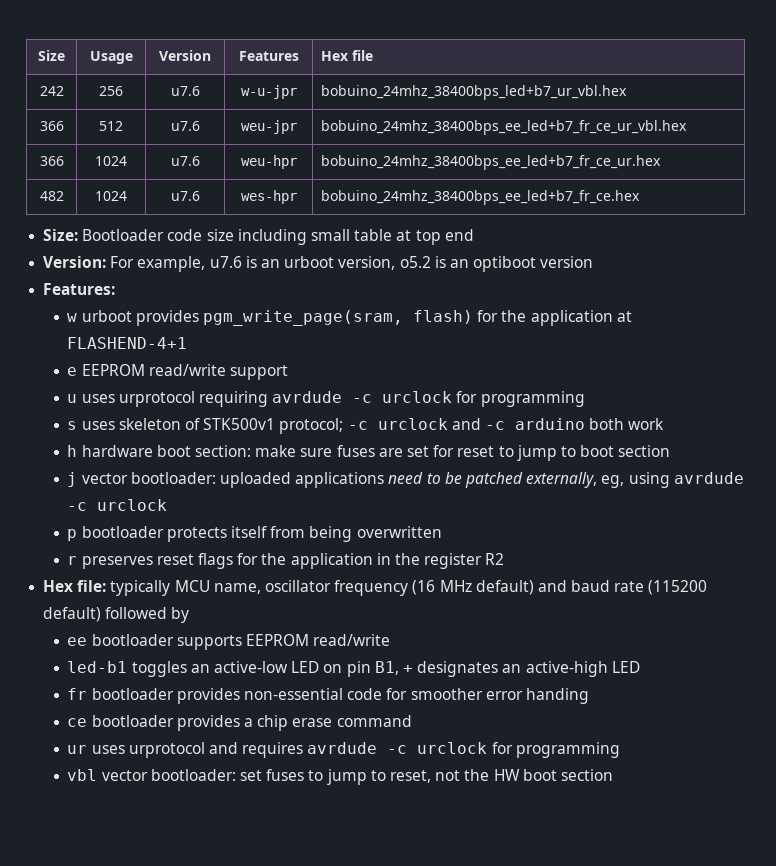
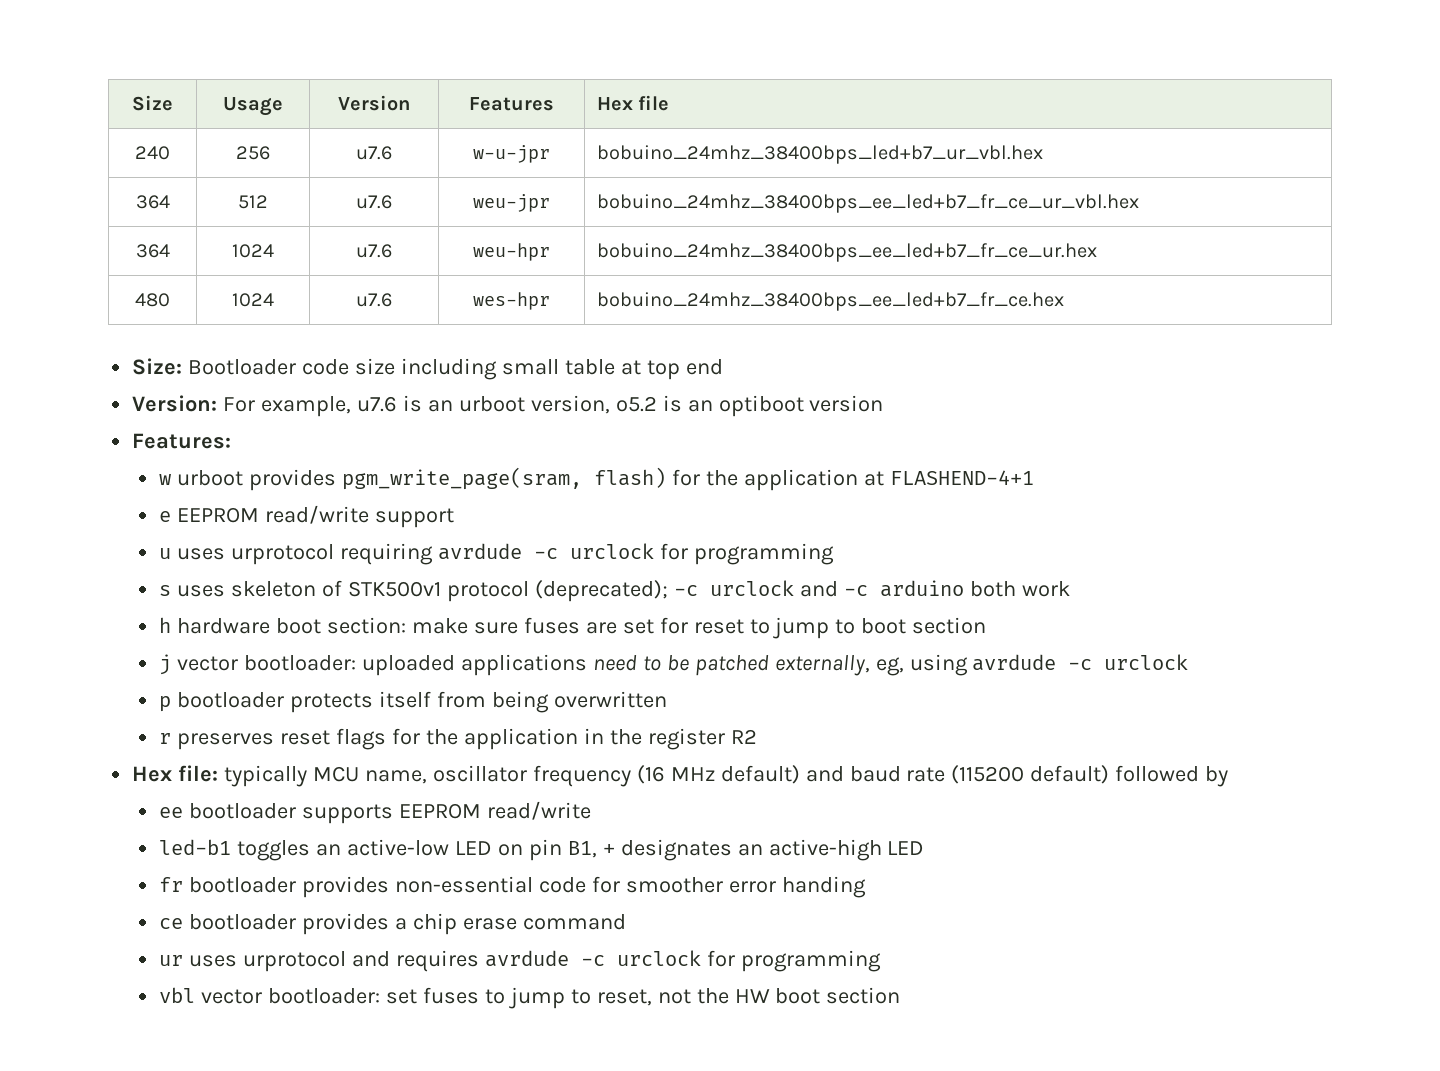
- 242 | 256 | u7.6 | w-u-jpr | bobuino_24mhz_38400bps_led+b7_ur_vbl.hex
+ 240 | 256 | u7.6 | w-u-jpr | bobuino_24mhz_38400bps_led+b7_ur_vbl.hex
- 366 | 512 | u7.6 | weu-jpr | bobuino_24mhz_38400bps_ee_led+b7_fr_ce_ur_vbl.hex
+ 364 | 512 | u7.6 | weu-jpr | bobuino_24mhz_38400bps_ee_led+b7_fr_ce_ur_vbl.hex
- 366 | 1024 | u7.6 | weu-hpr | bobuino_24mhz_38400bps_ee_led+b7_fr_ce_ur.hex
+ 364 | 1024 | u7.6 | weu-hpr | bobuino_24mhz_38400bps_ee_led+b7_fr_ce_ur.hex
- 482 | 1024 | u7.6 | wes-hpr | bobuino_24mhz_38400bps_ee_led+b7_fr_ce.hex
+ 480 | 1024 | u7.6 | wes-hpr | bobuino_24mhz_38400bps_ee_led+b7_fr_ce.hex
- s uses skeleton of STK500v1 protocol; -c urclock and -c arduino both work
+ s uses skeleton of STK500v1 protocol (deprecated); -c urclock and -c arduino both work

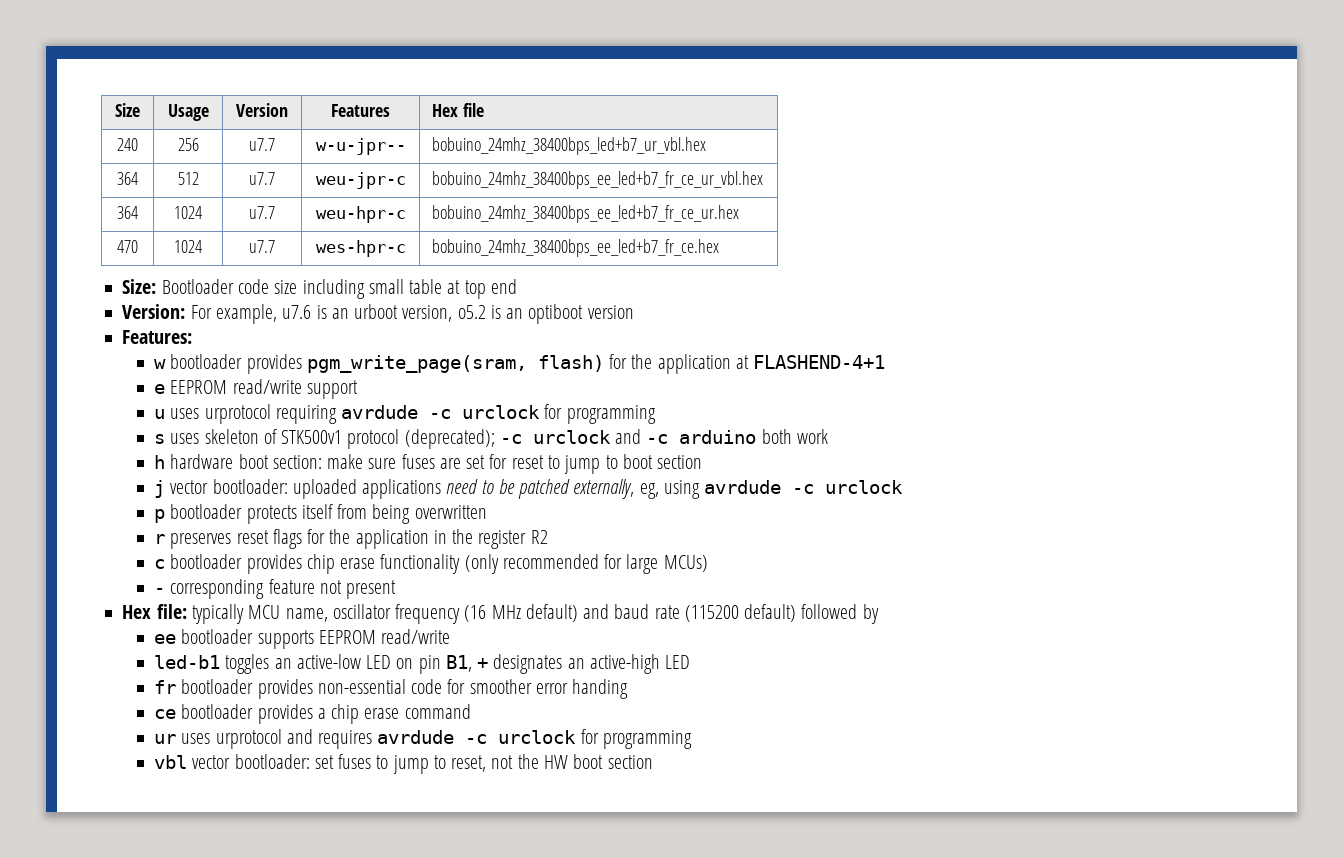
- 240 | 256 | u7.6 | w-u-jpr | bobuino_24mhz_38400bps_led+b7_ur_vbl.hex
+ 240 | 256 | u7.7 | w-u-jpr-- | bobuino_24mhz_38400bps_led+b7_ur_vbl.hex
- 364 | 512 | u7.6 | weu-jpr | bobuino_24mhz_38400bps_ee_led+b7_fr_ce_ur_vbl.hex
+ 364 | 512 | u7.7 | weu-jpr-c | bobuino_24mhz_38400bps_ee_led+b7_fr_ce_ur_vbl.hex
- 364 | 1024 | u7.6 | weu-hpr | bobuino_24mhz_38400bps_ee_led+b7_fr_ce_ur.hex
+ 364 | 1024 | u7.7 | weu-hpr-c | bobuino_24mhz_38400bps_ee_led+b7_fr_ce_ur.hex
- 480 | 1024 | u7.6 | wes-hpr | bobuino_24mhz_38400bps_ee_led+b7_fr_ce.hex
+ 470 | 1024 | u7.7 | wes-hpr-c | bobuino_24mhz_38400bps_ee_led+b7_fr_ce.hex
- w urboot provides pgm_write_page(sram, flash) for the application at FLASHEND-4+1
+ w bootloader provides pgm_write_page(sram, flash) for the application at FLASHEND-4+1
+ c bootloader provides chip erase functionality (only recommended for large MCUs)
+ - corresponding feature not present

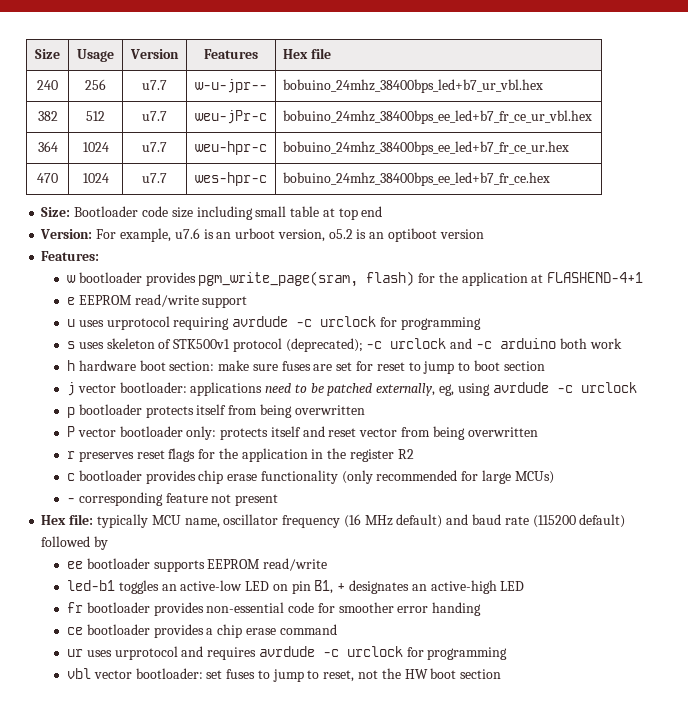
- 364 | 512 | u7.7 | weu-jpr-c | bobuino_24mhz_38400bps_ee_led+b7_fr_ce_ur_vbl.hex
+ 382 | 512 | u7.7 | weu-jPr-c | bobuino_24mhz_38400bps_ee_led+b7_fr_ce_ur_vbl.hex
- j vector bootloader: uploaded applications need to be patched externally, eg, using avrdude -c urclock
+ j vector bootloader: applications need to be patched externally, eg, using avrdude -c urclock
+ P vector bootloader only: protects itself and reset vector from being overwritten

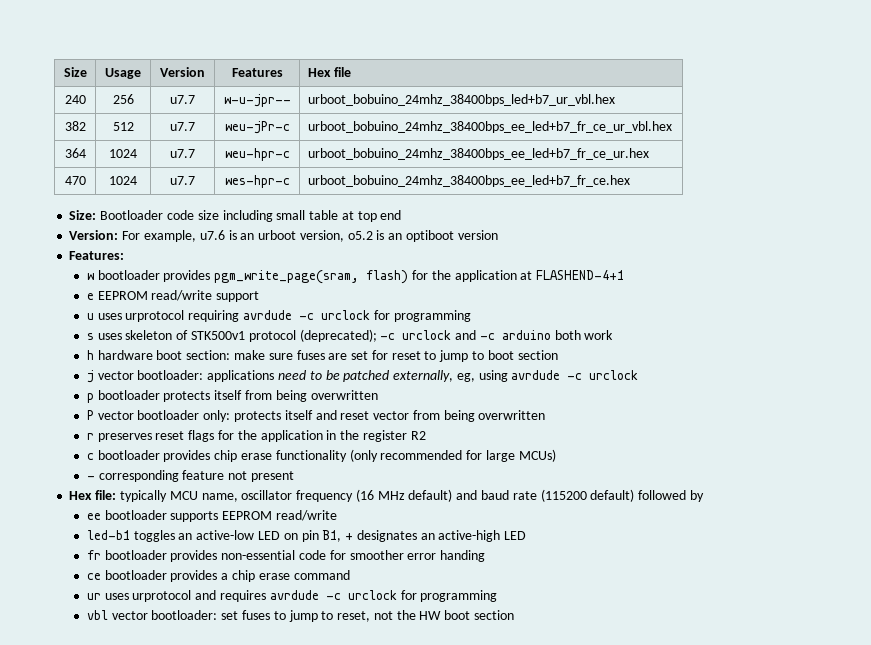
- 240 | 256 | u7.7 | w-u-jpr-- | bobuino_24mhz_38400bps_led+b7_ur_vbl.hex
+ 240 | 256 | u7.7 | w-u-jpr-- | urboot_bobuino_24mhz_38400bps_led+b7_ur_vbl.hex
- 382 | 512 | u7.7 | weu-jPr-c | bobuino_24mhz_38400bps_ee_led+b7_fr_ce_ur_vbl.hex
+ 382 | 512 | u7.7 | weu-jPr-c | urboot_bobuino_24mhz_38400bps_ee_led+b7_fr_ce_ur_vbl.hex
- 364 | 1024 | u7.7 | weu-hpr-c | bobuino_24mhz_38400bps_ee_led+b7_fr_ce_ur.hex
+ 364 | 1024 | u7.7 | weu-hpr-c | urboot_bobuino_24mhz_38400bps_ee_led+b7_fr_ce_ur.hex
- 470 | 1024 | u7.7 | wes-hpr-c | bobuino_24mhz_38400bps_ee_led+b7_fr_ce.hex
+ 470 | 1024 | u7.7 | wes-hpr-c | urboot_bobuino_24mhz_38400bps_ee_led+b7_fr_ce.hex

